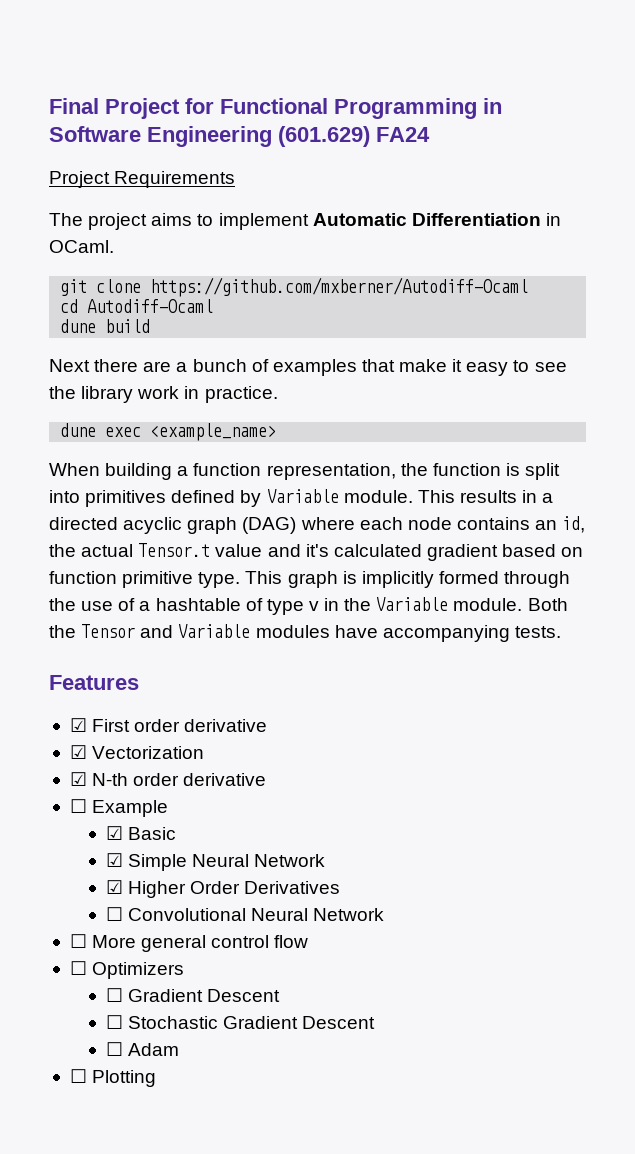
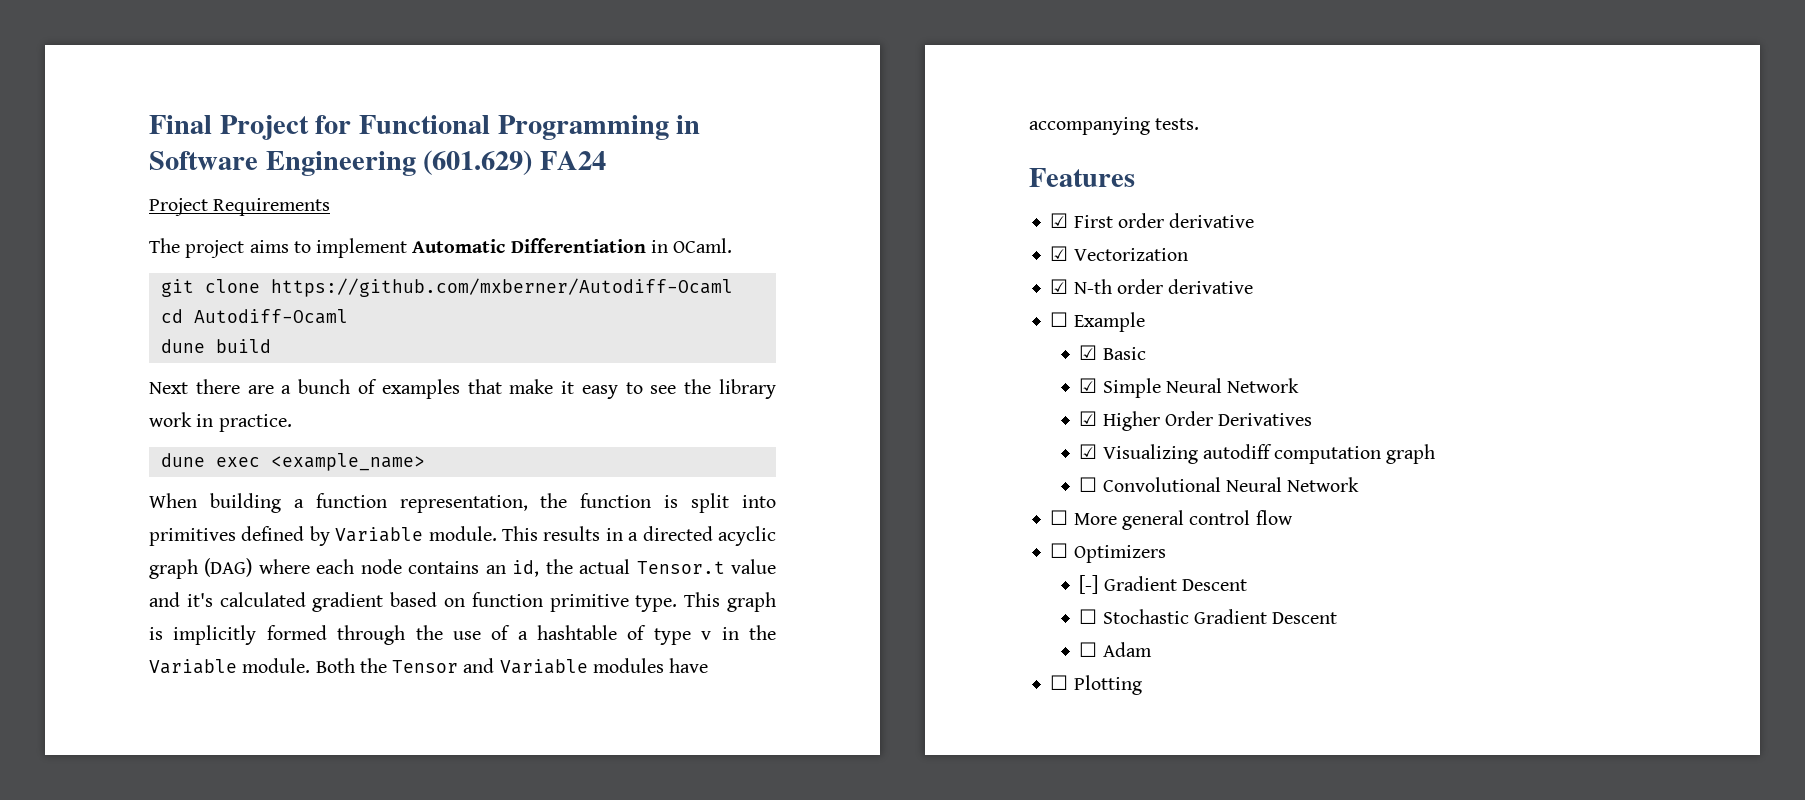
+ ☑ Visualizing autodiff computation graph
- ☐ Gradient Descent
+ [-] Gradient Descent

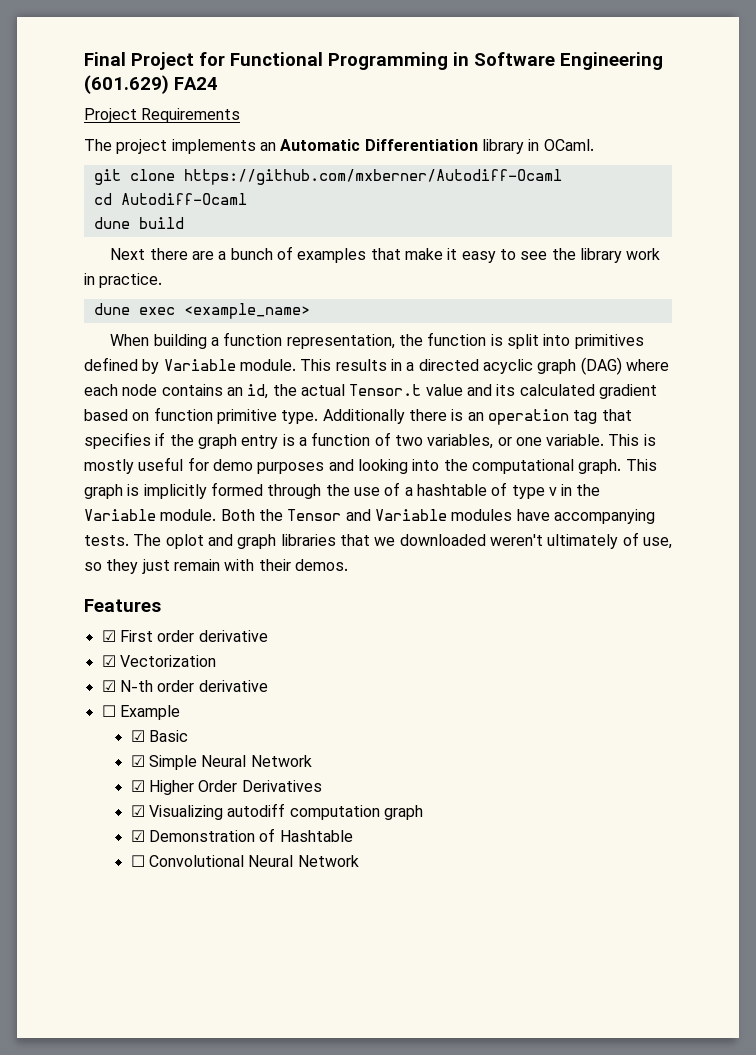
- The project aims to implement Automatic Differentiation in OCaml.
+ The project implements an Automatic Differentiation library in OCaml.
- This results in a directed acyclic graph (DAG) where each node contains an id, the actual Tensor.t value and it's calculated gradient based on function primitive type.
+ This results in a directed acyclic graph (DAG) where each node contains an id, the actual Tensor.t value and its calculated gradient based on function primitive type.
+ Additionally there is an operation tag that specifies if the graph entry is a function of two variables, or one variable. This is mostly useful for demo purposes and looking into the computational graph.
+ The oplot and graph libraries that we downloaded weren't ultimately of use, so they just remain with their demos.
+ ☑ Demonstration of Hashtable
- ☐ More general control flow
- ☐ Optimizers
- [-] Gradient Descent
- ☐ Stochastic Gradient Descent
- ☐ Adam
- ☐ Plotting

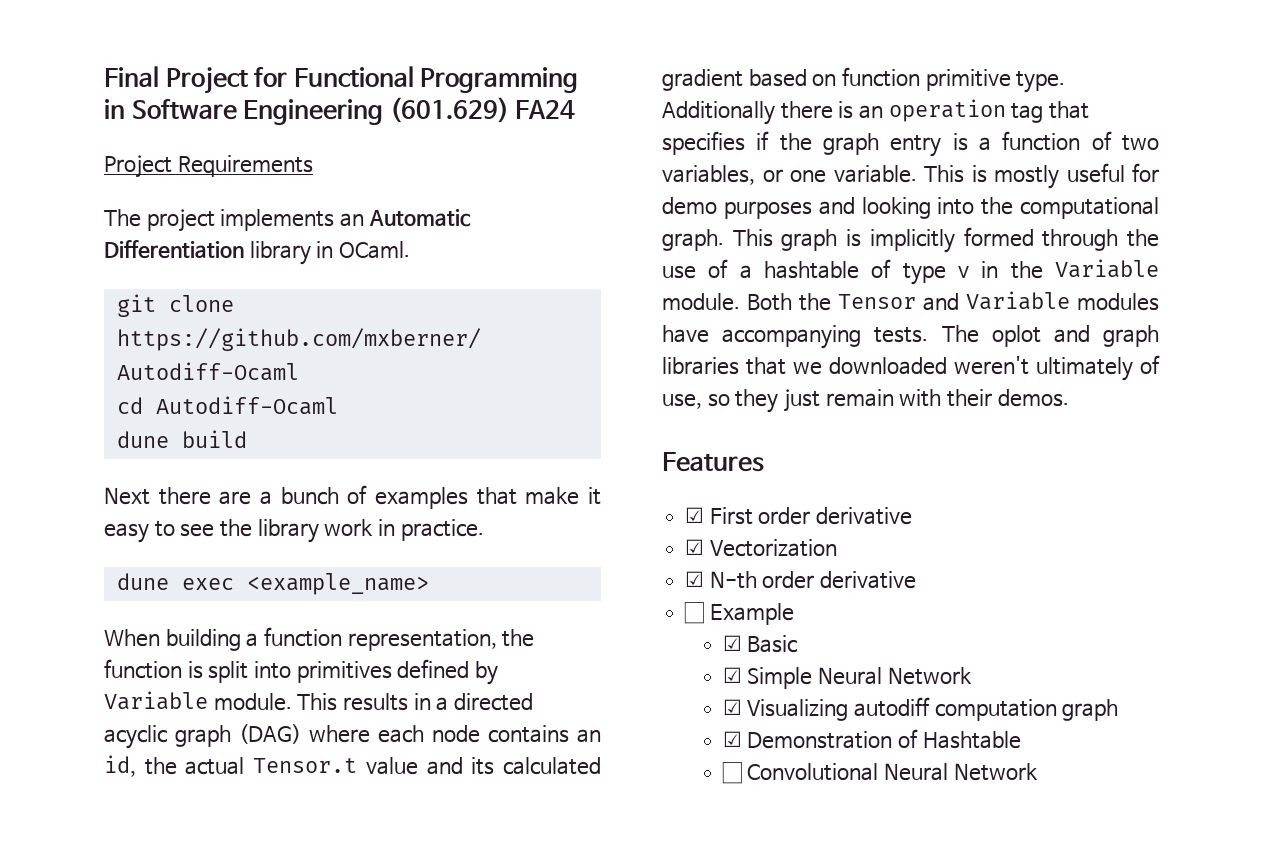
- ☑ Higher Order Derivatives

